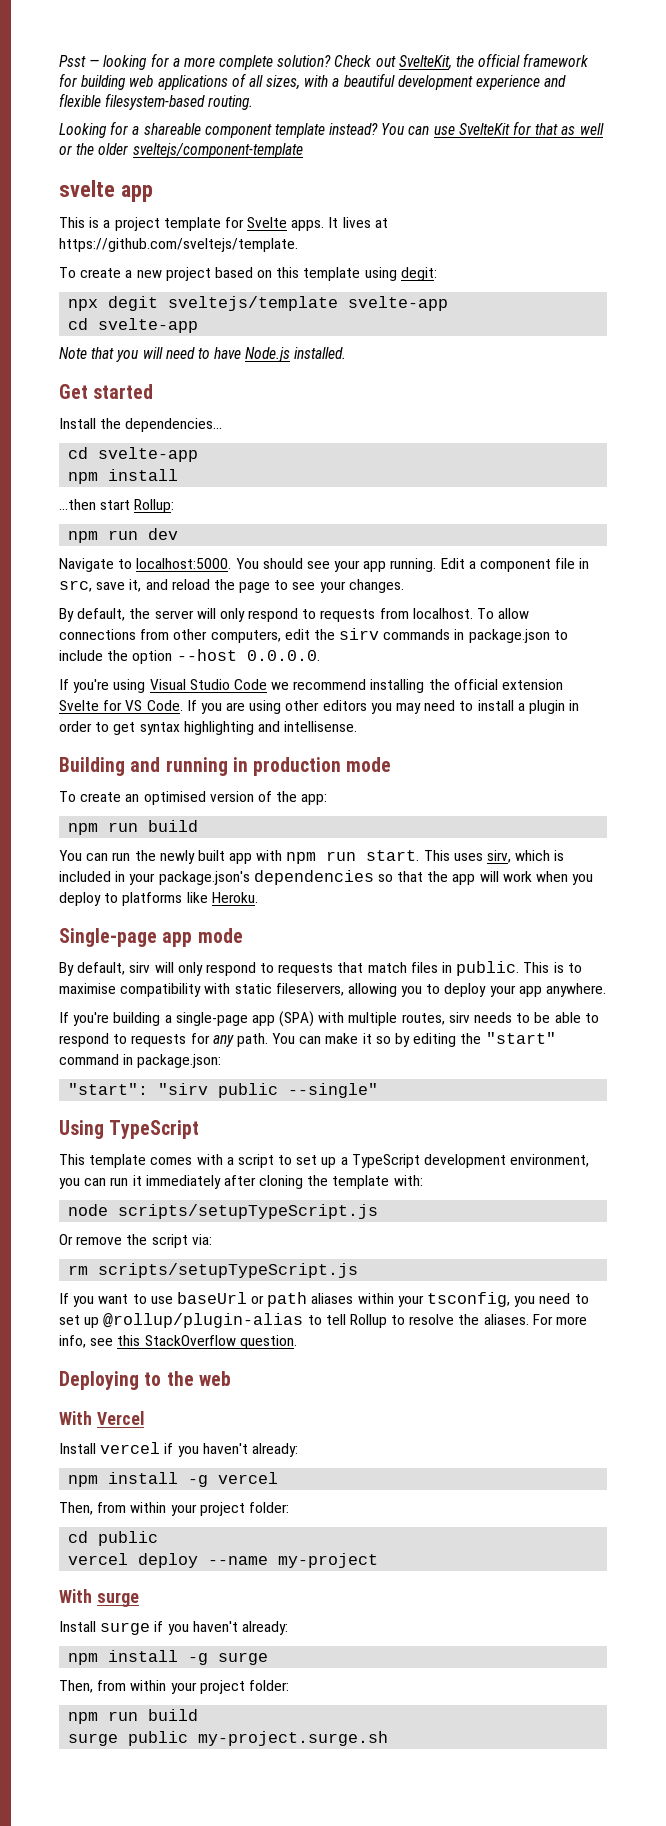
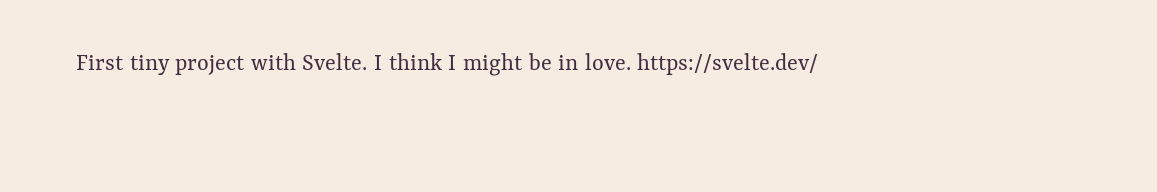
- Psst — looking for a more complete solution? Check out SvelteKit, the official framework for building web applications of all sizes, with a beautiful development experience and flexible filesystem-based routing.
- Looking for a shareable component template instead? You can use SvelteKit for that as well or the older sveltejs/component-template
- svelte app
- This is a project template for Svelte apps. It lives at https://github.com/sveltejs/template.
- To create a new project based on this template using degit:
- npx degit sveltejs/template svelte-app
- cd svelte-app
- Note that you will need to have Node.js installed.
- Get started
- Install the dependencies...
- cd svelte-app
- npm install
- ...then start Rollup:
- npm run dev
- Navigate to localhost:5000. You should see your app running. Edit a component file in src, save it, and reload the page to see your changes.
- By default, the server will only respond to requests from localhost. To allow connections from other computers, edit the sirv commands in package.json to include the option --host 0.0.0.0.
- If you're using Visual Studio Code we recommend installing the official extension Svelte for VS Code. If you are using other editors you may need to install a plugin in order to get syntax highlighting and intellisense.
- Building and running in production mode
- To create an optimised version of the app:
- npm run build
- You can run the newly built app with npm run start. This uses sirv, which is included in your package.json's dependencies so that the app will work when you deploy to platforms like Heroku.
- Single-page app mode
- By default, sirv will only respond to requests that match files in public. This is to maximise compatibility with static fileservers, allowing you to deploy your app anywhere.
- If you're building a single-page app (SPA) with multiple routes, sirv needs to be able to respond to requests for any path. You can make it so by editing the "start" command in package.json:
- "start": "sirv public --single"
- Using TypeScript
- This template comes with a script to set up a TypeScript development environment, you can run it immediately after cloning the template with:
- node scripts/setupTypeScript.js
- Or remove the script via:
- rm scripts/setupTypeScript.js
- If you want to use baseUrl or path aliases within your tsconfig, you need to set up @rollup/plugin-alias to tell Rollup to resolve the aliases. For more info, see this StackOverflow question.
- Deploying to the web
- With Vercel
- Install vercel if you haven't already:
- npm install -g vercel
- Then, from within your project folder:
- cd public
- vercel deploy --name my-project
- With surge
- Install surge if you haven't already:
- npm install -g surge
- Then, from within your project folder:
- npm run build
- surge public my-project.surge.sh
+ First tiny project with Svelte. I think I might be in love. https://svelte.dev/

